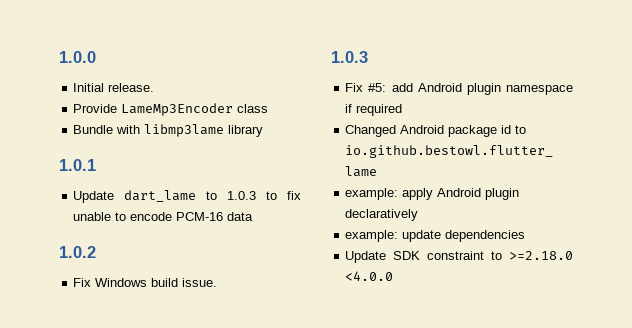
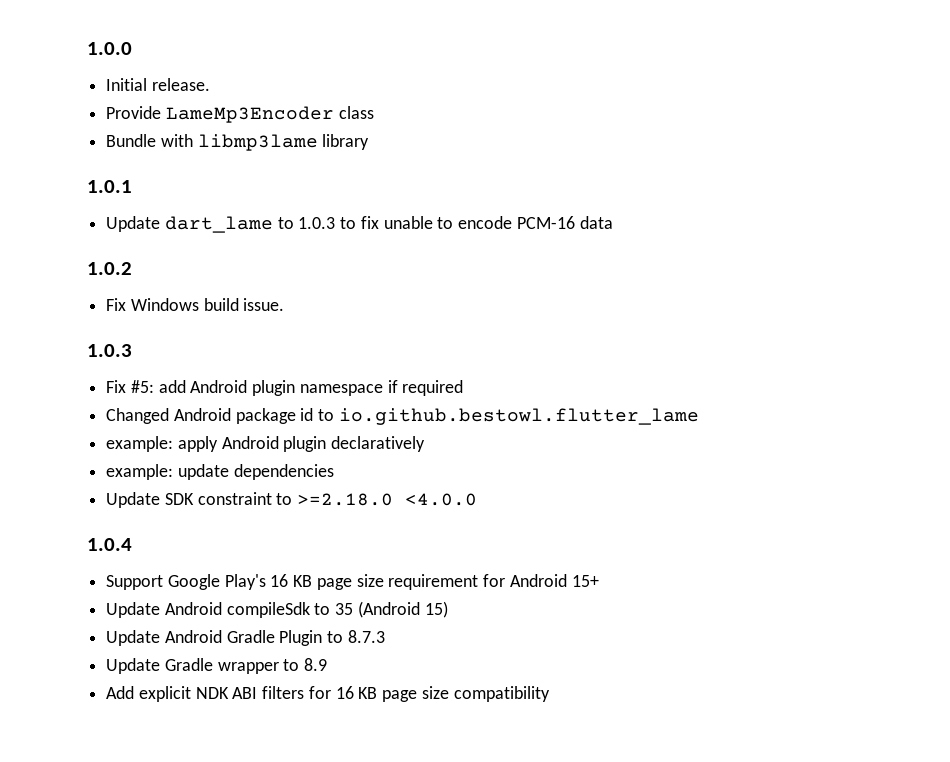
+ 1.0.4
+ Support Google Play's 16 KB page size requirement for Android 15+
+ Update Android compileSdk to 35 (Android 15)
+ Update Android Gradle Plugin to 8.7.3
+ Update Gradle wrapper to 8.9
+ Add explicit NDK ABI filters for 16 KB page size compatibility

